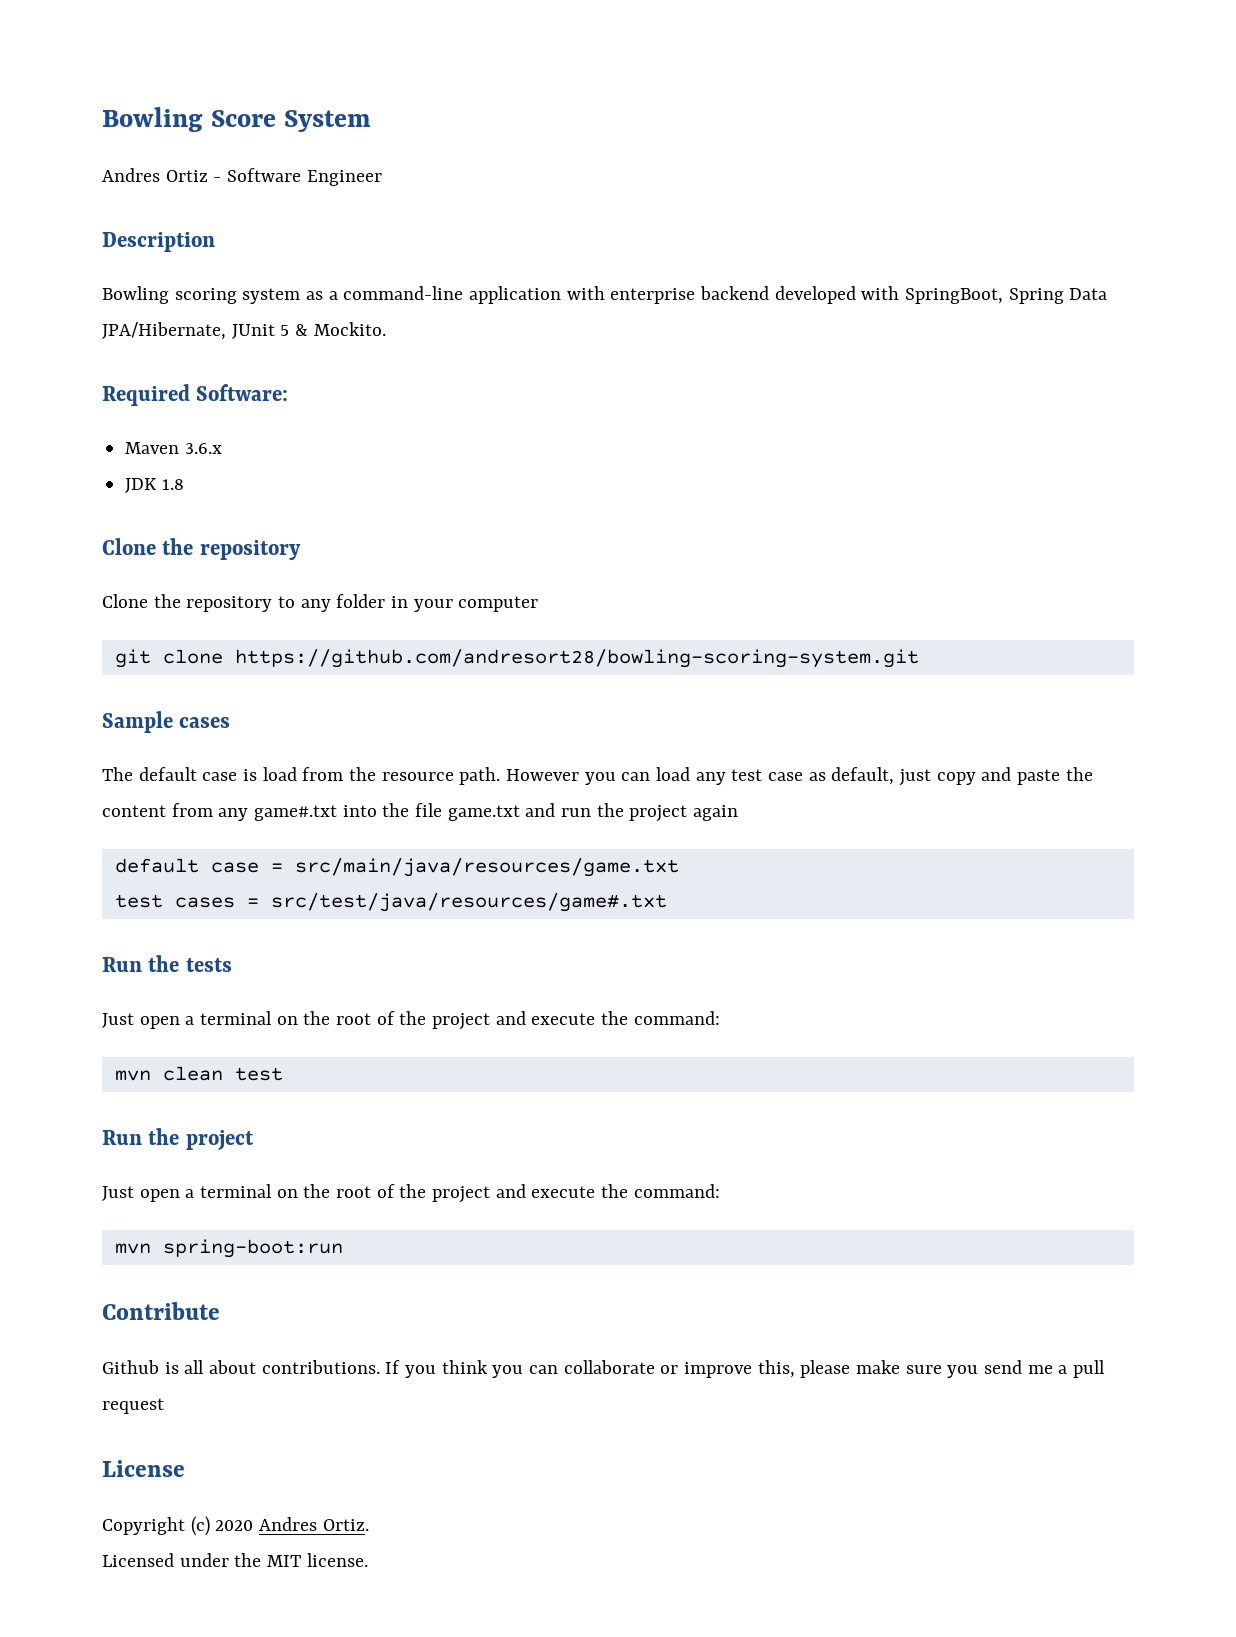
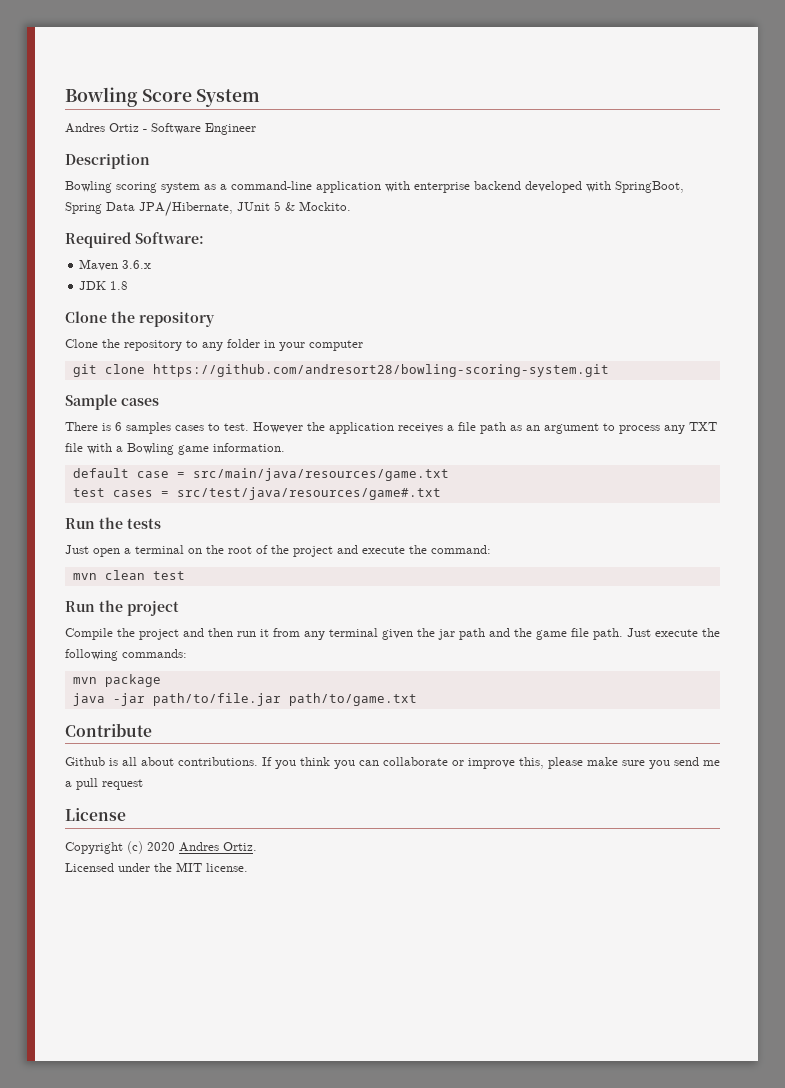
- The default case is load from the resource path. However you can load any test case as default, just copy and paste the content from any game#.txt into the file game.txt and run the project again
+ There is 6 samples cases to test. However the application receives a file path as an argument to process any TXT file with a Bowling game information.
  Run the project
- Just open a terminal on the root of the project and execute the command:
- mvn spring-boot:run
+ Compile the project and then run it from any terminal given the jar path and the game file path. Just execute the following commands:
+ mvn package
+ java -jar path/to/file.jar path/to/game.txt

